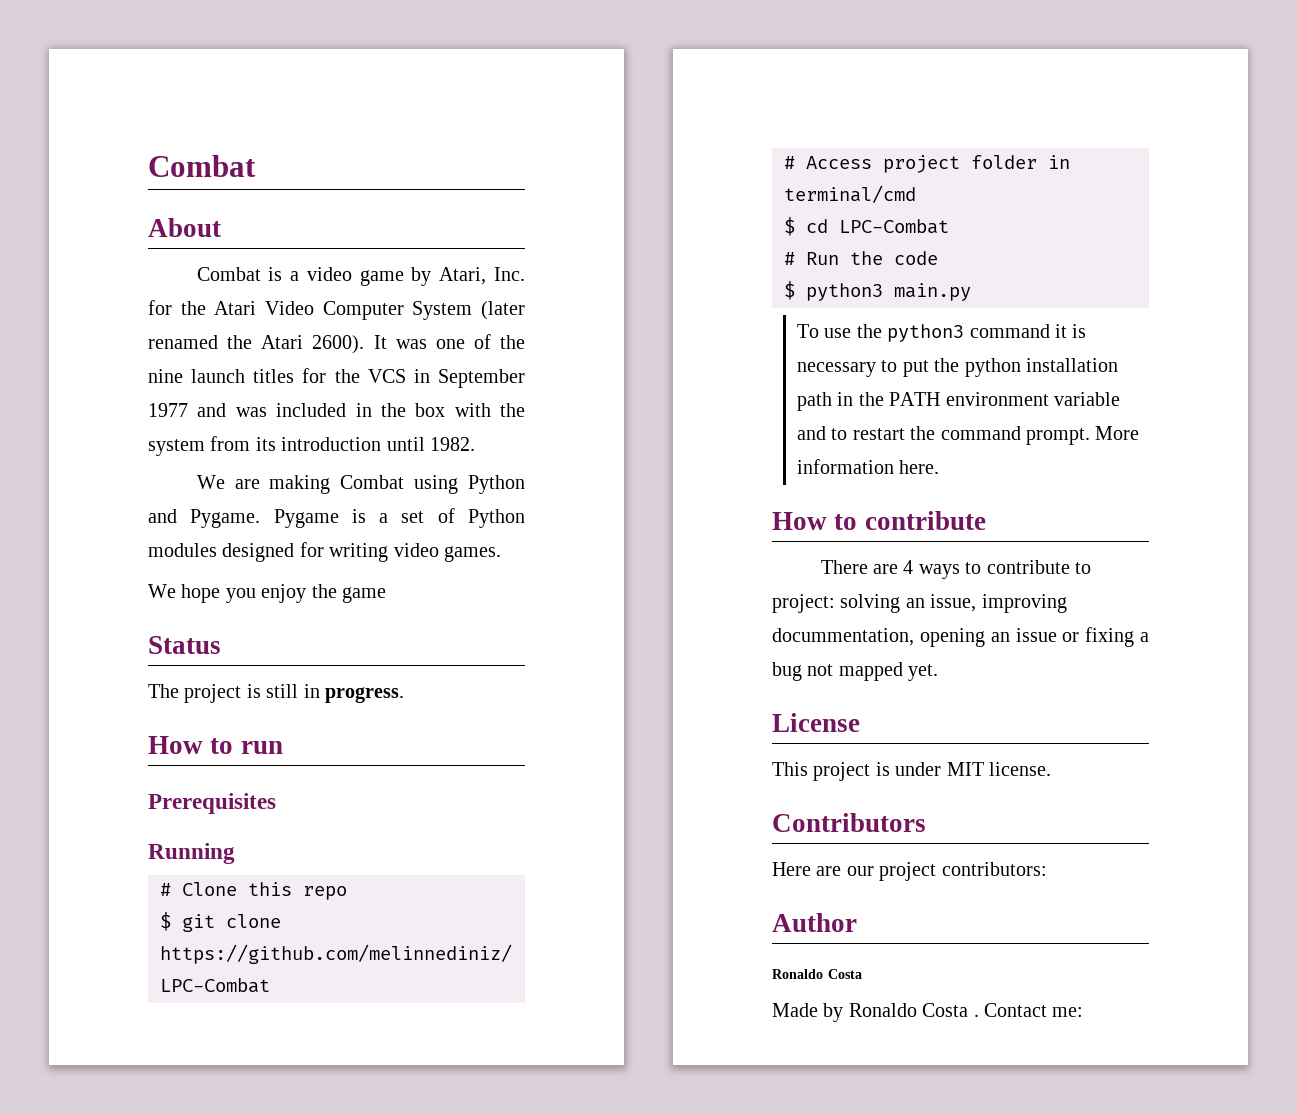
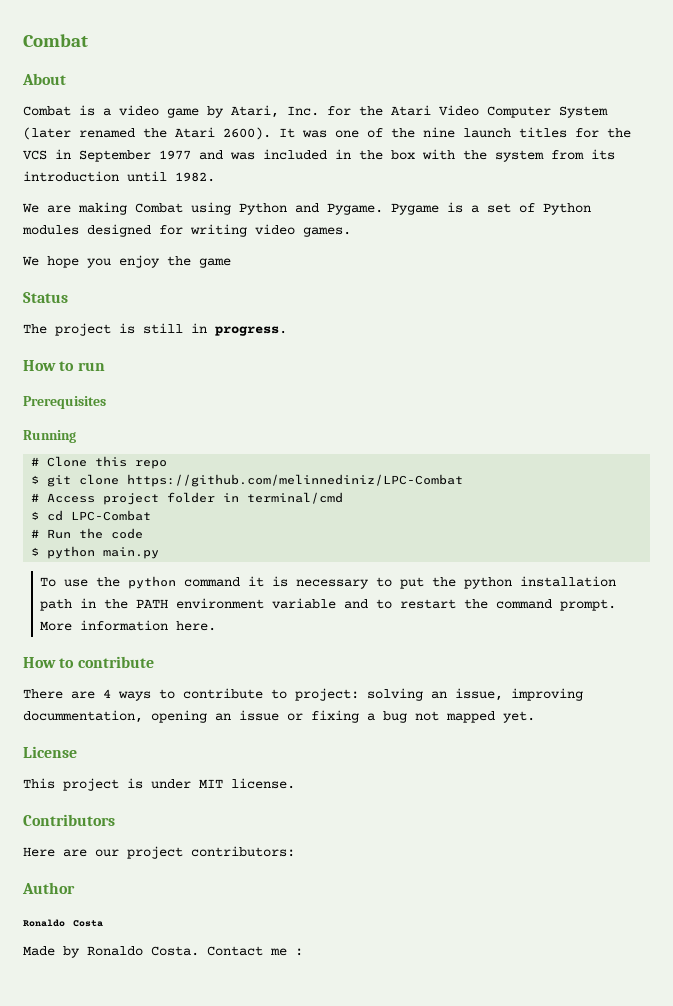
- $ python3 main.py
+ $ python main.py
- To use the python3 command it is necessary to put the python installation path in the PATH environment variable and to restart the command prompt.
+ To use the python command it is necessary to put the python installation path in the PATH environment variable and to restart the command prompt.
- Made by Ronaldo Costa . Contact me:
+ Made by Ronaldo Costa. Contact me :

